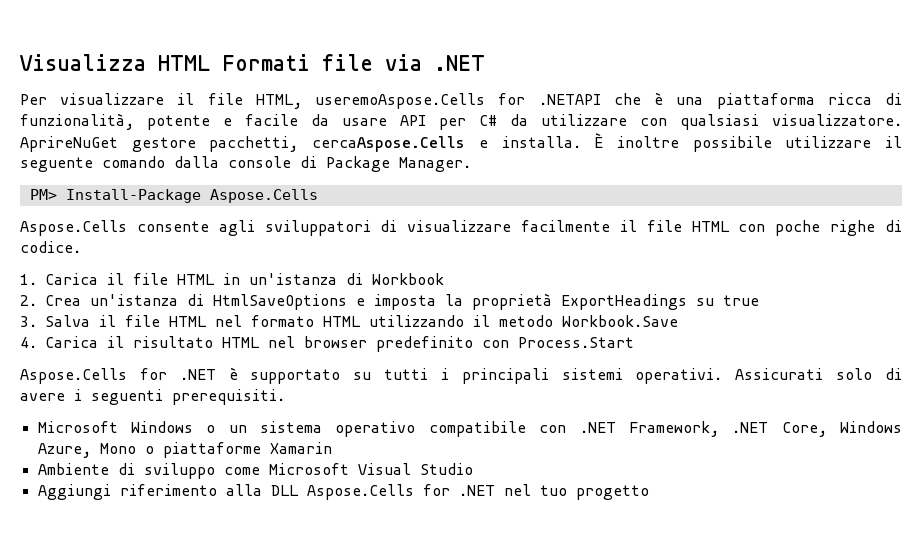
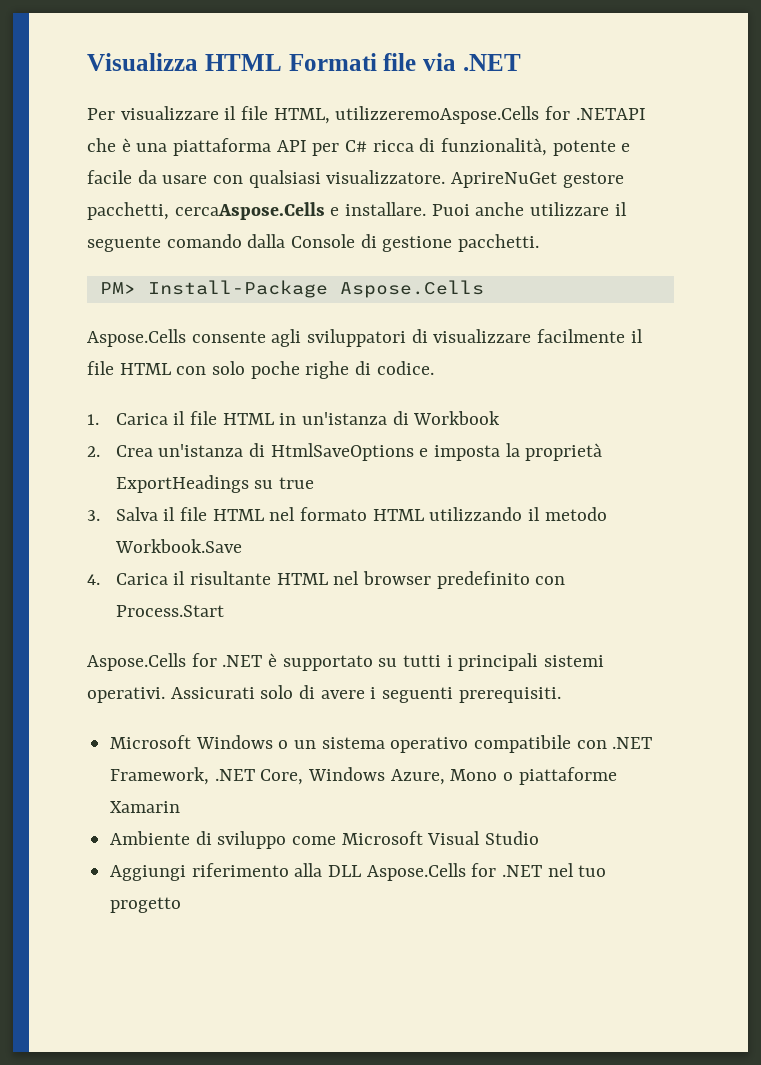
- Per visualizzare il file HTML, useremoAspose.Cells for .NETAPI che è una piattaforma ricca di funzionalità, potente e facile da usare API per C# da utilizzare con qualsiasi visualizzatore.
+ Per visualizzare il file HTML, utilizzeremoAspose.Cells for .NETAPI che è una piattaforma API per C# ricca di funzionalità, potente e facile da usare con qualsiasi visualizzatore.
- AprireNuGet gestore pacchetti, cercaAspose.Cells e installa. È inoltre possibile utilizzare il seguente comando dalla console di Package Manager.
+ AprireNuGet gestore pacchetti, cercaAspose.Cells e installare. Puoi anche utilizzare il seguente comando dalla Console di gestione pacchetti.
- Aspose.Cells consente agli sviluppatori di visualizzare facilmente il file HTML con poche righe di codice.
+ Aspose.Cells consente agli sviluppatori di visualizzare facilmente il file HTML con solo poche righe di codice.
- 4. Carica il risultato HTML nel browser predefinito con Process.Start
+ 4. Carica il risultante HTML nel browser predefinito con Process.Start

